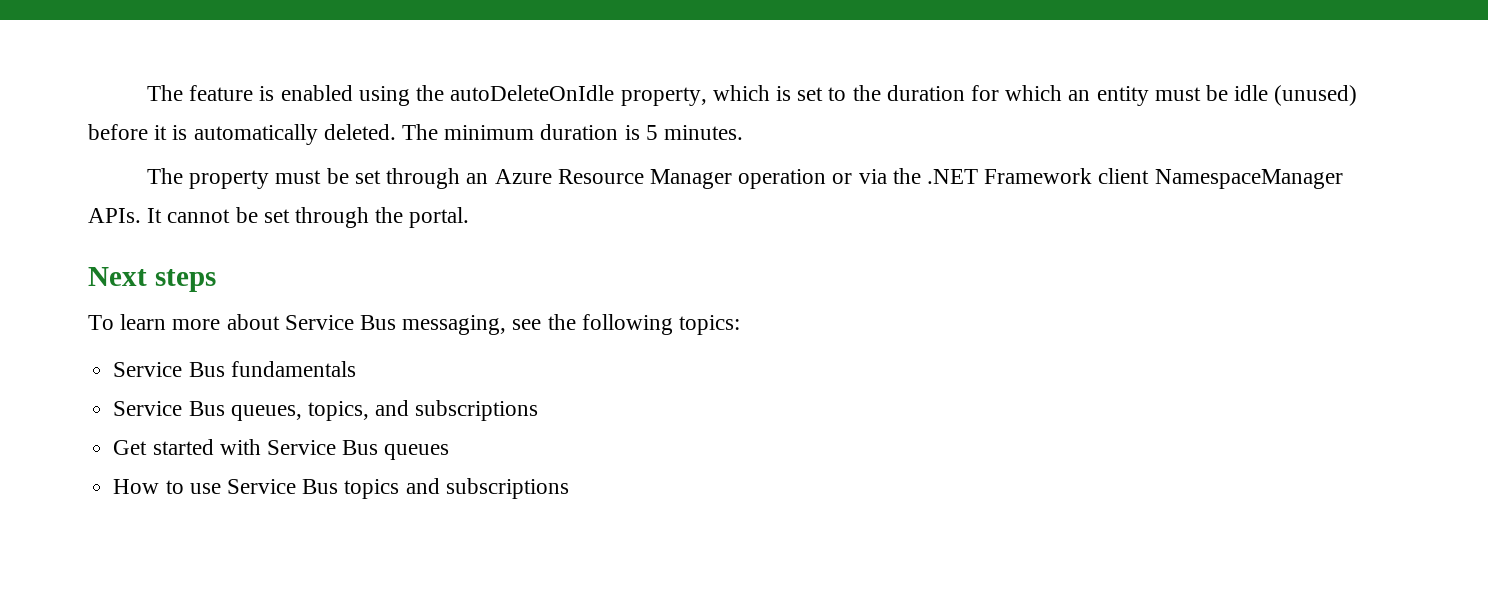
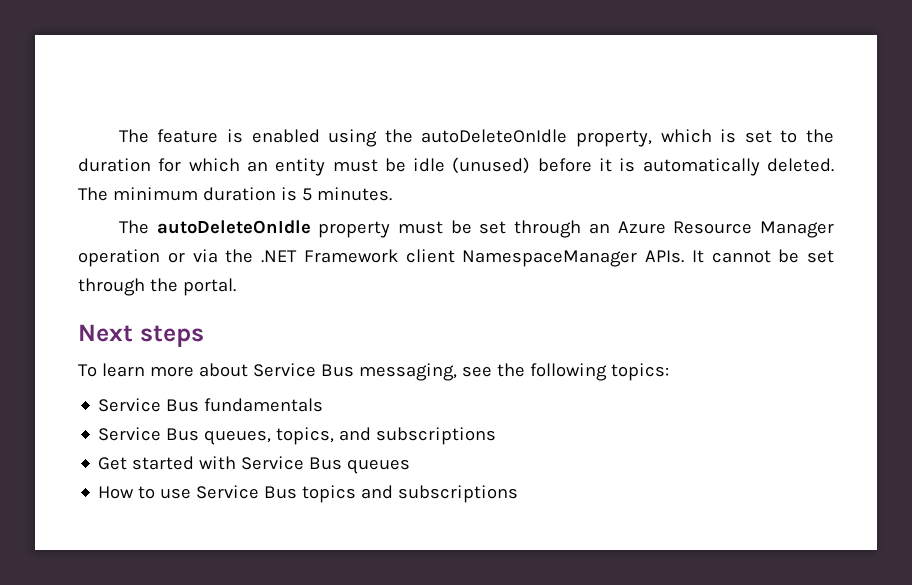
- The property must be set through an Azure Resource Manager operation or via the .NET Framework client NamespaceManager APIs.
+ The autoDeleteOnIdle property must be set through an Azure Resource Manager operation or via the .NET Framework client NamespaceManager APIs.

